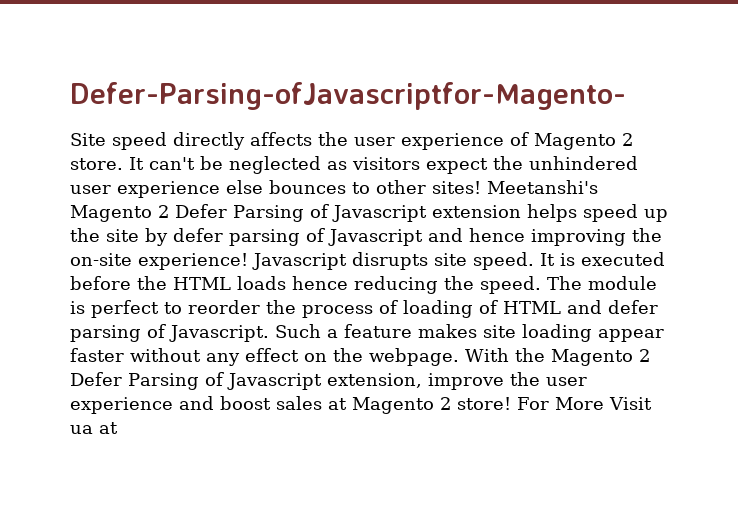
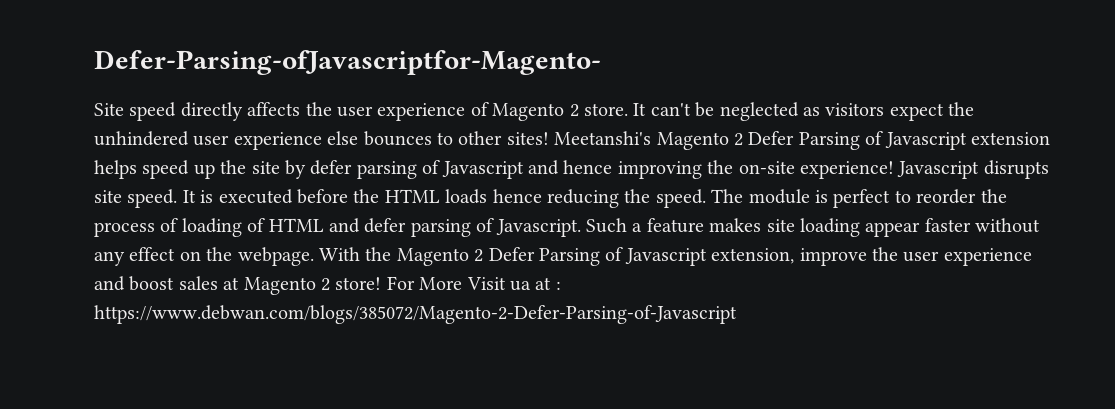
- For More Visit ua at
+ For More Visit ua at : https://www.debwan.com/blogs/385072/Magento-2-Defer-Parsing-of-Javascript

